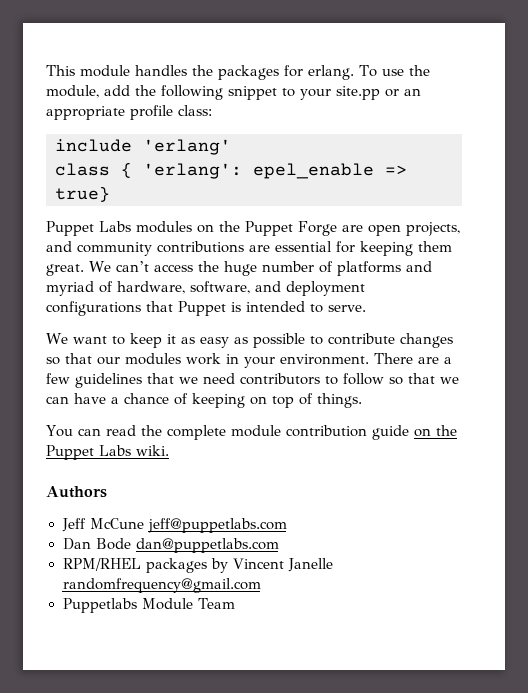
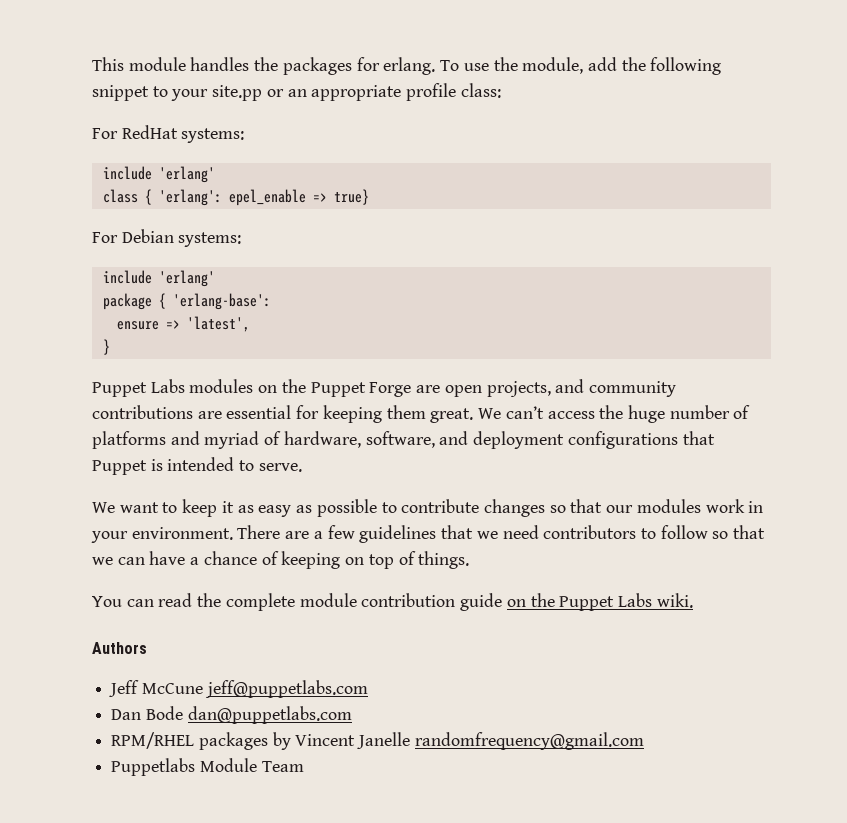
+ For RedHat systems:
+ For Debian systems:
+ include 'erlang'
+ package { 'erlang-base':
+ ensure => 'latest',
+ }

